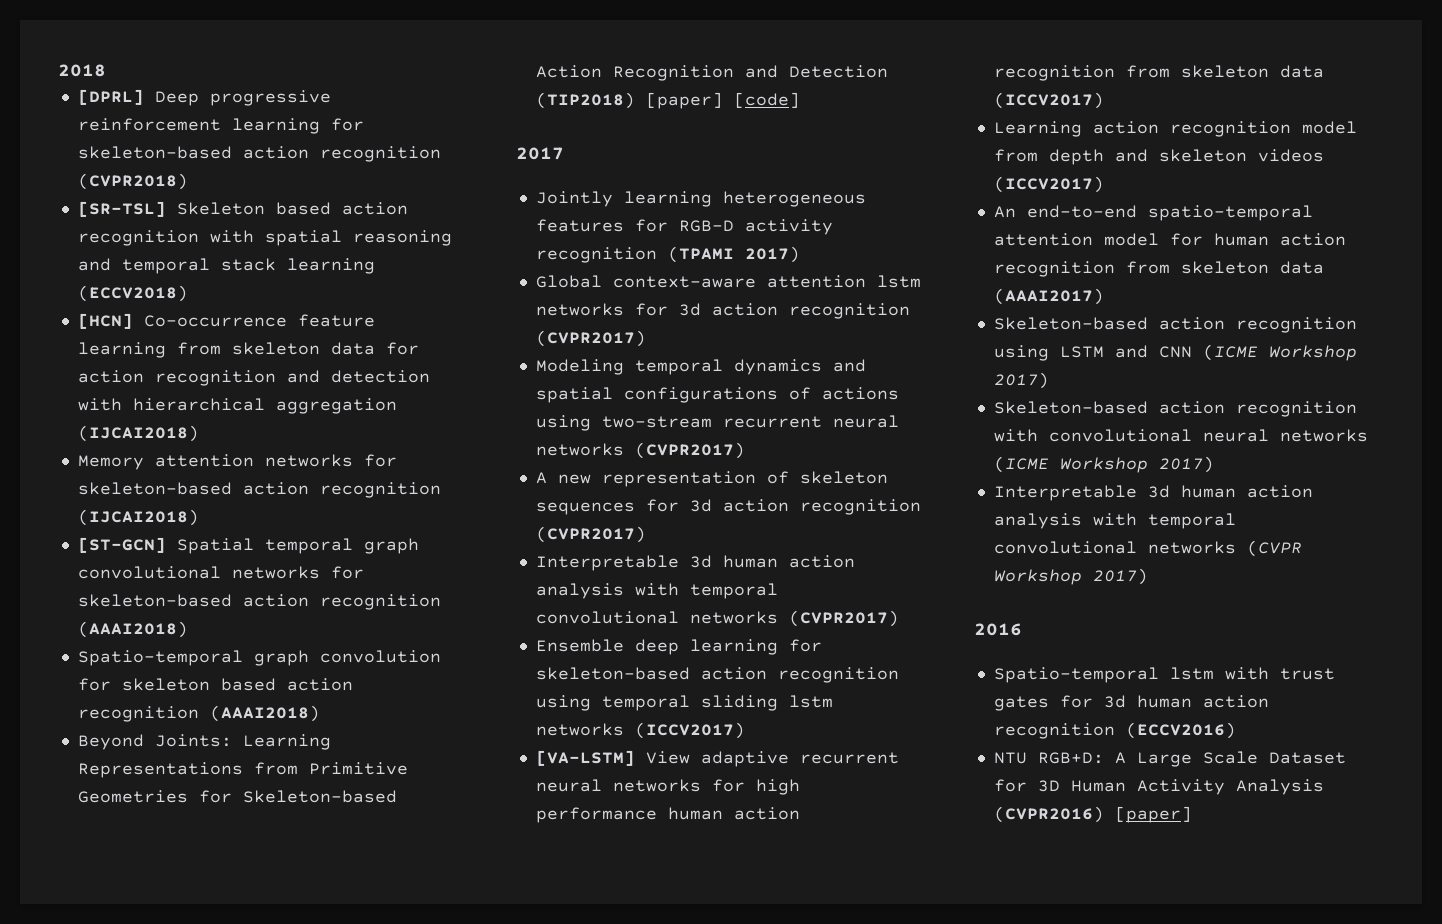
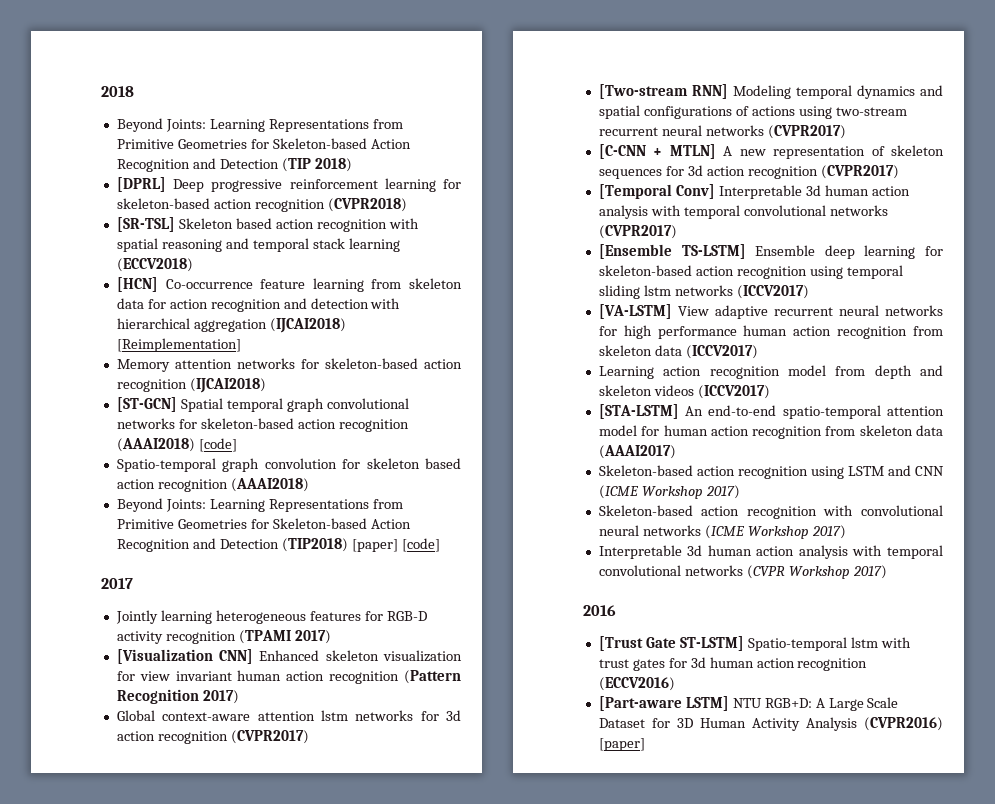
+ Beyond Joints: Learning Representations from Primitive Geometries for Skeleton-based Action Recognition and Detection (TIP 2018)
- [HCN] Co-occurrence feature learning from skeleton data for action recognition and detection with hierarchical aggregation (IJCAI2018)
+ [HCN] Co-occurrence feature learning from skeleton data for action recognition and detection with hierarchical aggregation (IJCAI2018) [Reimplementation]
- [ST-GCN] Spatial temporal graph convolutional networks for skeleton-based action recognition (AAAI2018)
+ [ST-GCN] Spatial temporal graph convolutional networks for skeleton-based action recognition (AAAI2018) [code]
+ [Visualization CNN] Enhanced skeleton visualization for view invariant human action recognition (Pattern Recognition 2017)
- Modeling temporal dynamics and spatial configurations of actions using two-stream recurrent neural networks (CVPR2017)
+ [Two-stream RNN] Modeling temporal dynamics and spatial configurations of actions using two-stream recurrent neural networks (CVPR2017)
- A new representation of skeleton sequences for 3d action recognition (CVPR2017)
+ [C-CNN + MTLN] A new representation of skeleton sequences for 3d action recognition (CVPR2017)
- Interpretable 3d human action analysis with temporal convolutional networks (CVPR2017)
+ [Temporal Conv] Interpretable 3d human action analysis with temporal convolutional networks (CVPR2017)
- Ensemble deep learning for skeleton-based action recognition using temporal sliding lstm networks (ICCV2017)
+ [Ensemble TS-LSTM] Ensemble deep learning for skeleton-based action recognition using temporal sliding lstm networks (ICCV2017)
- An end-to-end spatio-temporal attention model for human action recognition from skeleton data (AAAI2017)
+ [STA-LSTM] An end-to-end spatio-temporal attention model for human action recognition from skeleton data (AAAI2017)
- Spatio-temporal lstm with trust gates for 3d human action recognition (ECCV2016)
+ [Trust Gate ST-LSTM] Spatio-temporal lstm with trust gates for 3d human action recognition (ECCV2016)
- NTU RGB+D: A Large Scale Dataset for 3D Human Activity Analysis (CVPR2016) [paper]
+ [Part-aware LSTM] NTU RGB+D: A Large Scale Dataset for 3D Human Activity Analysis (CVPR2016) [paper]

